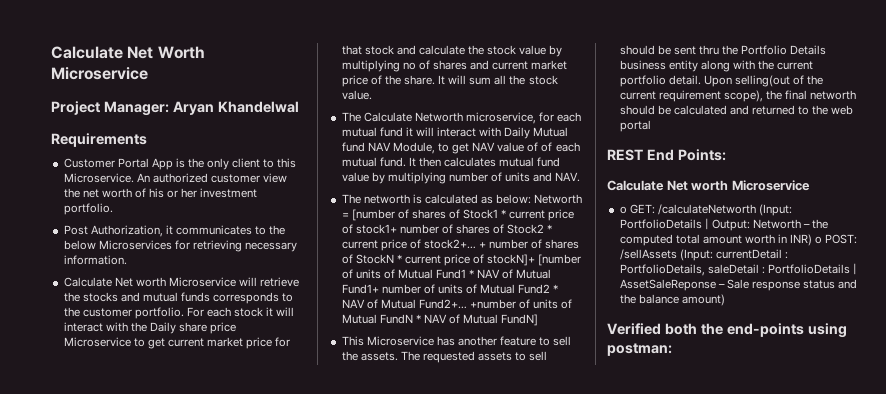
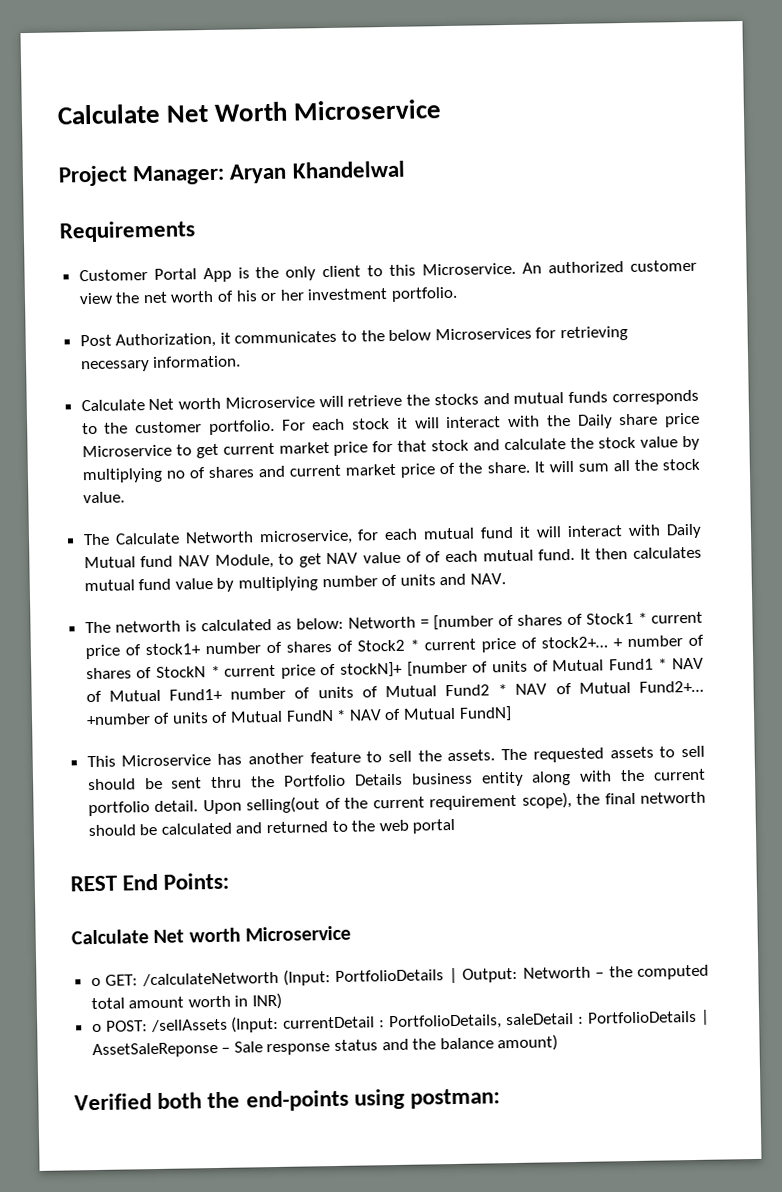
- o GET: /calculateNetworth (Input: PortfolioDetails | Output: Networth – the computed total amount worth in INR) o POST: /sellAssets (Input: currentDetail : PortfolioDetails, saleDetail : PortfolioDetails | AssetSaleReponse – Sale response status and the balance amount)
+ o GET: /calculateNetworth (Input: PortfolioDetails | Output: Networth – the computed total amount worth in INR)
+ o POST: /sellAssets (Input: currentDetail : PortfolioDetails, saleDetail : PortfolioDetails | AssetSaleReponse – Sale response status and the balance amount)

